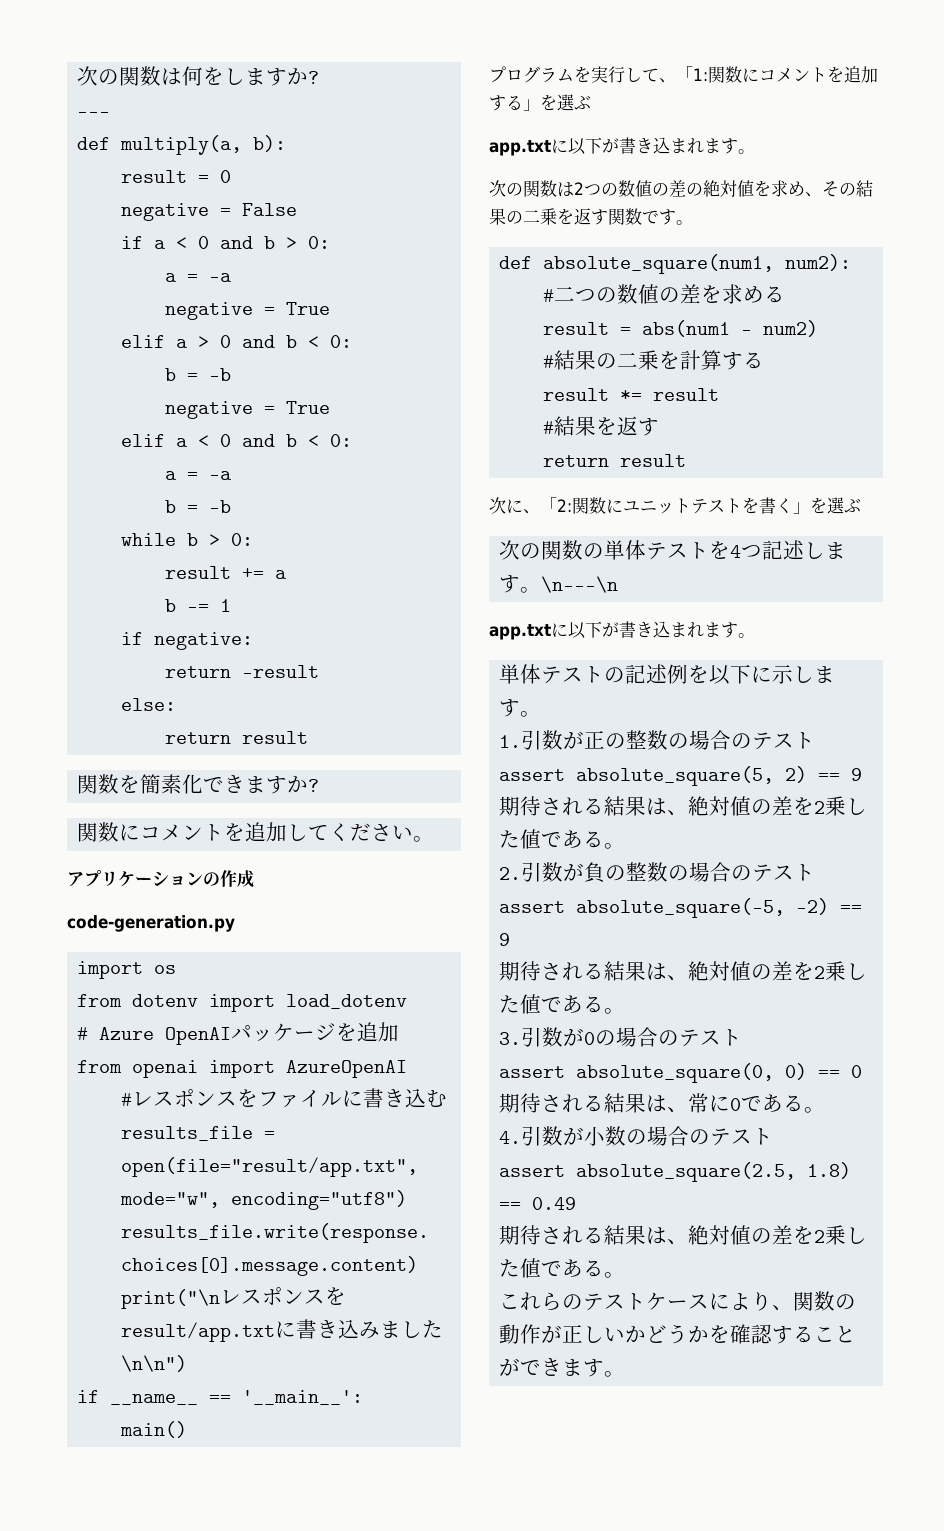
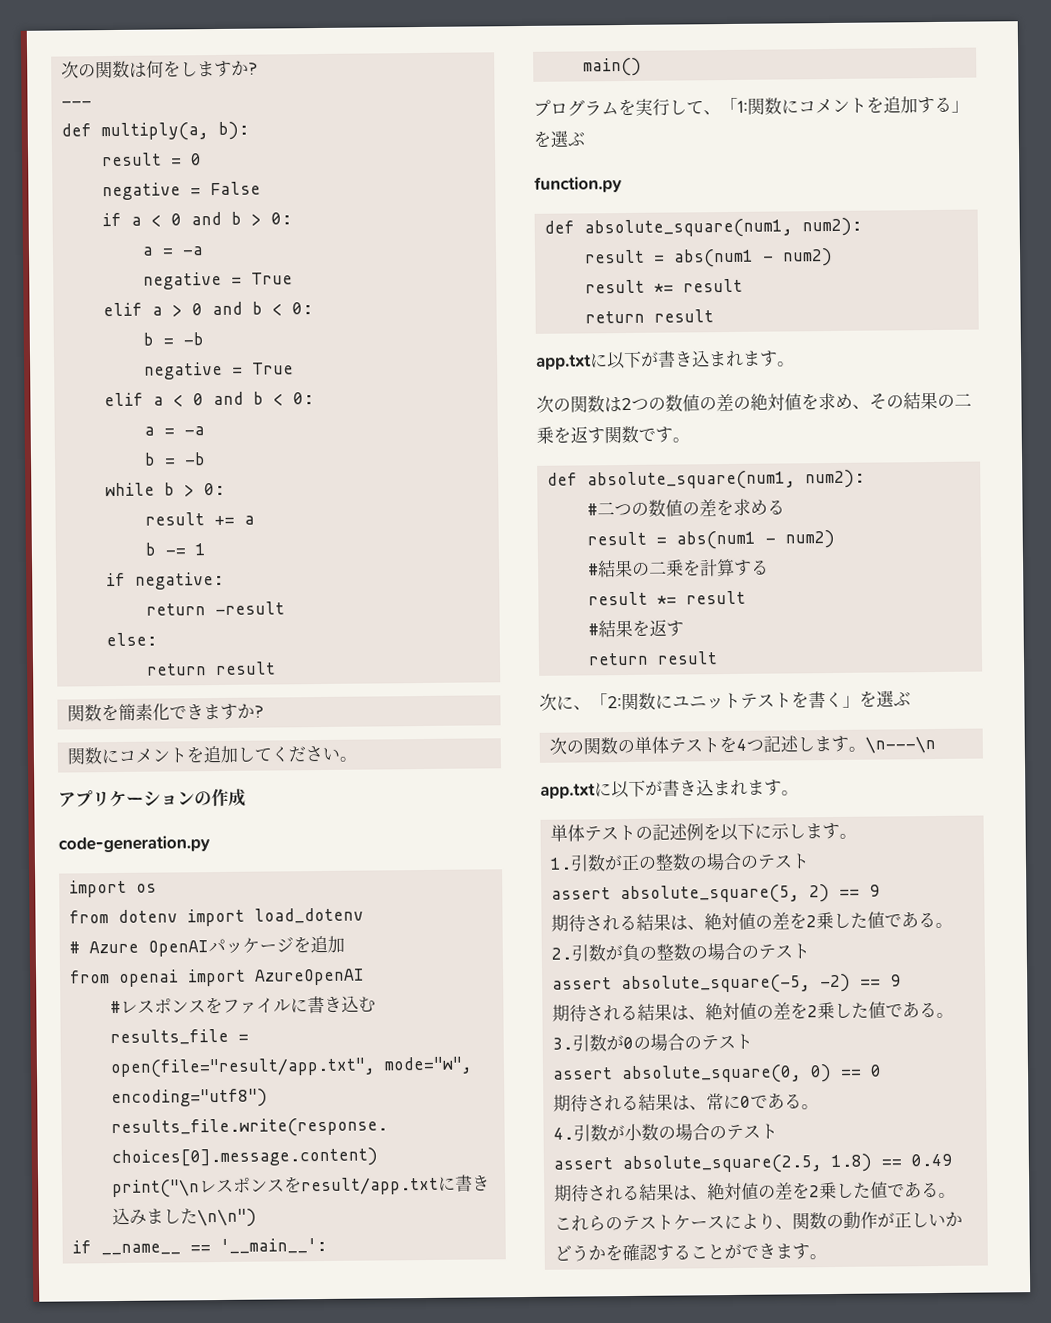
+ function.py
+ def absolute_square(num1, num2):
+ result = abs(num1 - num2)
+ result *= result
+ return result

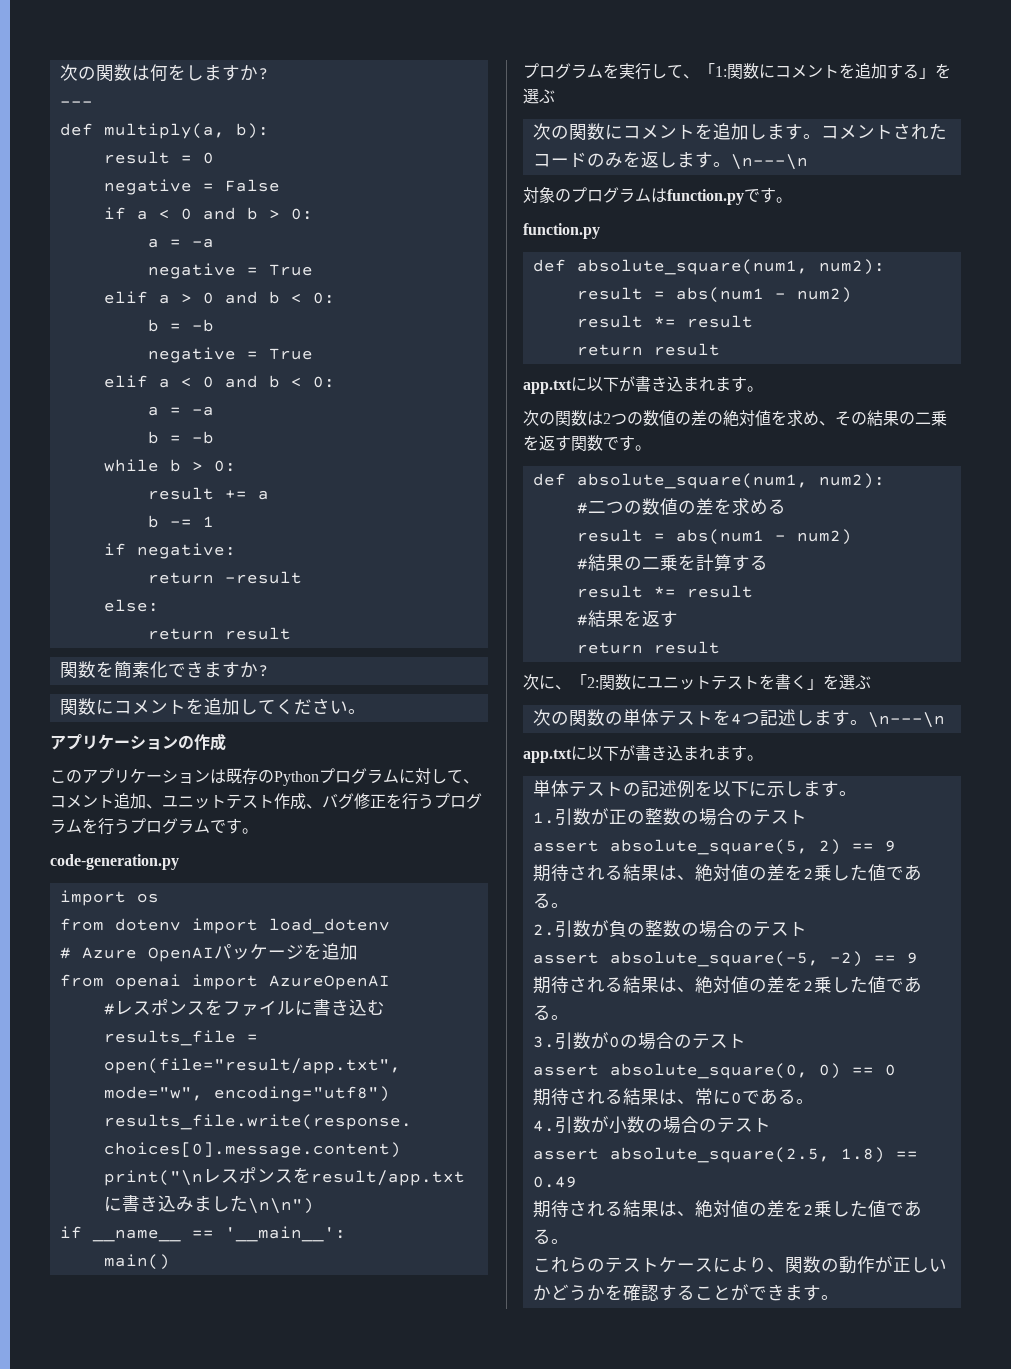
+ このアプリケーションは既存のPythonプログラムに対して、コメント追加、ユニットテスト作成、バグ修正を行うプログラムを行うプログラムです。
+ 次の関数にコメントを追加します。コメントされたコードのみを返します。\n---\n
+ 対象のプログラムはfunction.pyです。

